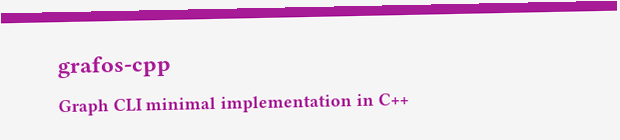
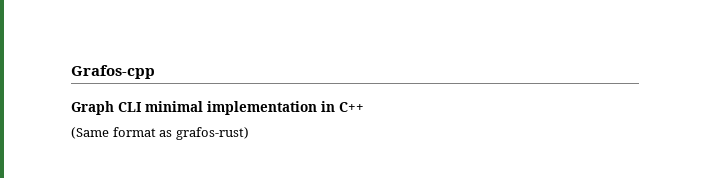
- grafos-cpp
+ Grafos-cpp
+ (Same format as grafos-rust)

